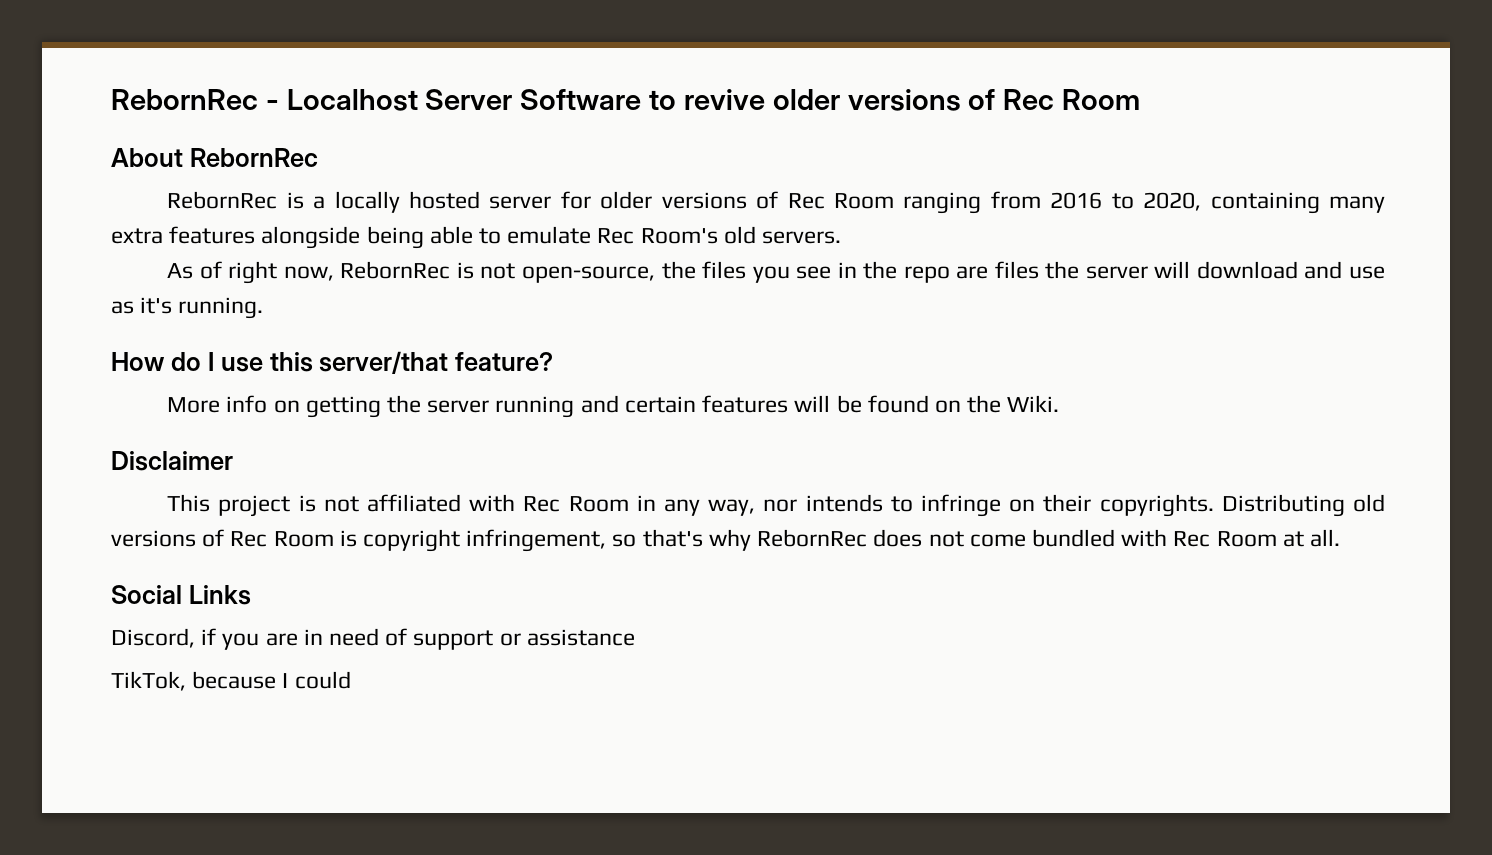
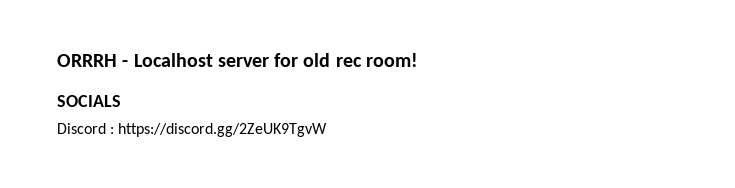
- RebornRec - Localhost Server Software to revive older versions of Rec Room
- About RebornRec
- RebornRec is a locally hosted server for older versions of Rec Room ranging from 2016 to 2020, containing many extra features alongside being able to emulate Rec Room's old servers.
- As of right now, RebornRec is not open-source, the files you see in the repo are files the server will download and use as it's running.
- How do I use this server/that feature?
- More info on getting the server running and certain features will be found on the Wiki.
- Disclaimer
- This project is not affiliated with Rec Room in any way, nor intends to infringe on their copyrights. Distributing old versions of Rec Room is copyright infringement, so that's why RebornRec does not come bundled with Rec Room at all.
- Social Links
- Discord, if you are in need of support or assistance
- TikTok, because I could
+ ORRRH - Localhost server for old rec room!
+ SOCIALS
+ Discord : https://discord.gg/2ZeUK9TgvW

